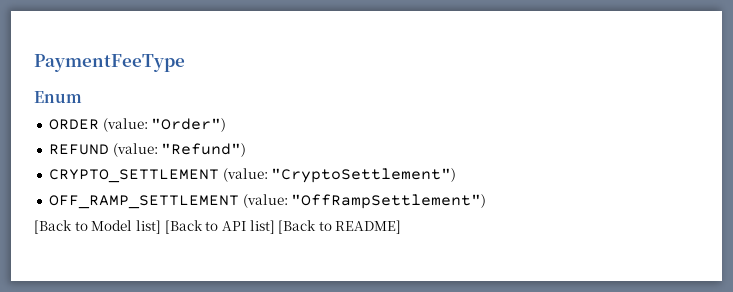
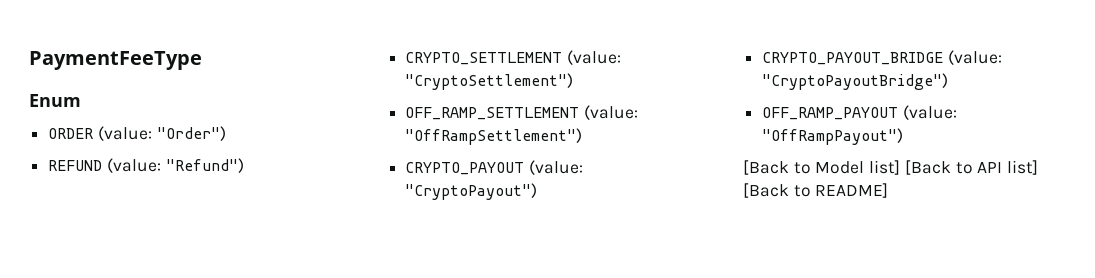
+ CRYPTO_PAYOUT (value: "CryptoPayout")
+ CRYPTO_PAYOUT_BRIDGE (value: "CryptoPayoutBridge")
+ OFF_RAMP_PAYOUT (value: "OffRampPayout")

